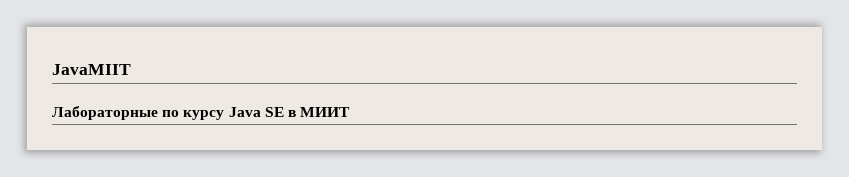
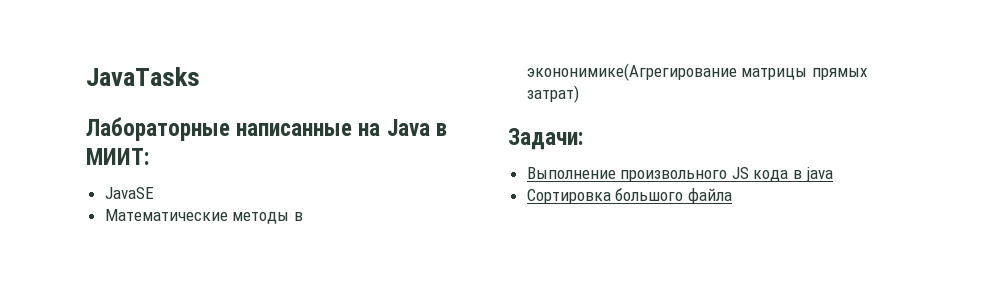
- JavaMIIT
+ JavaTasks
- Лабораторные по курсу Java SE в МИИТ
+ Лабораторные написанные на Java в МИИТ:
+ JavaSE
+ Математические методы в экононимике(Агрегирование матрицы прямых затрат)
+ Задачи:
+ Выполнение произвольного JS кода в java
+ Сортировка большого файла

